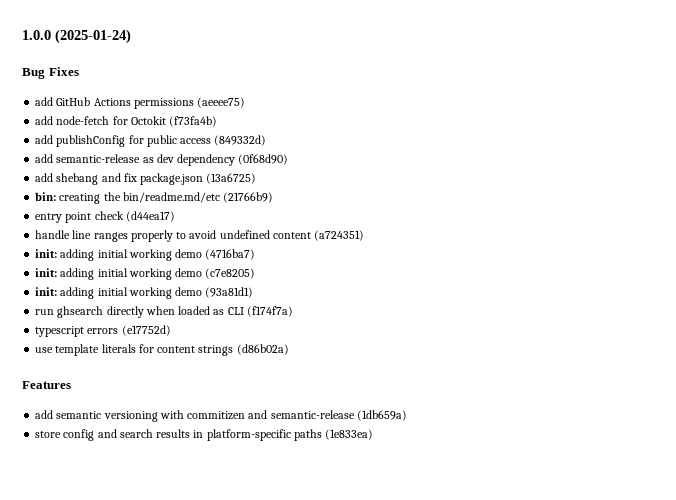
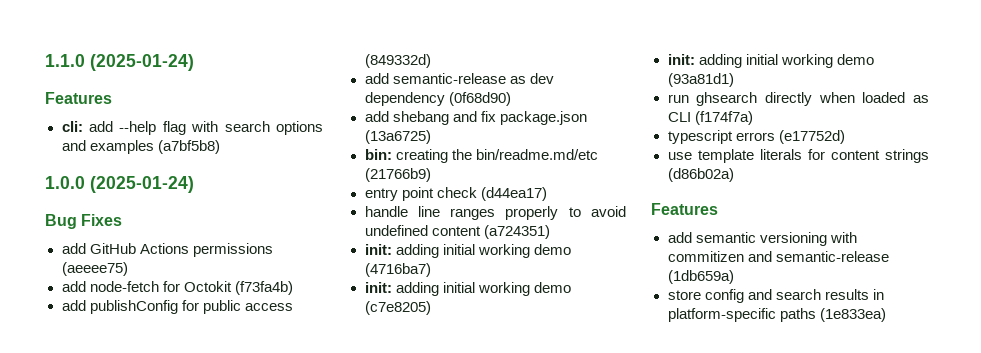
+ 1.1.0 (2025-01-24)
+ Features
+ cli: add --help flag with search options and examples (a7bf5b8)

